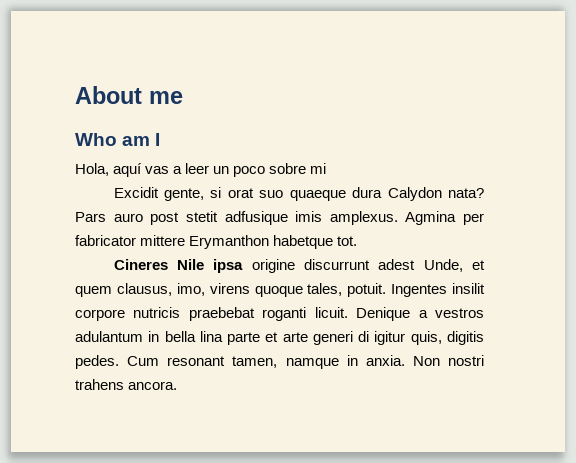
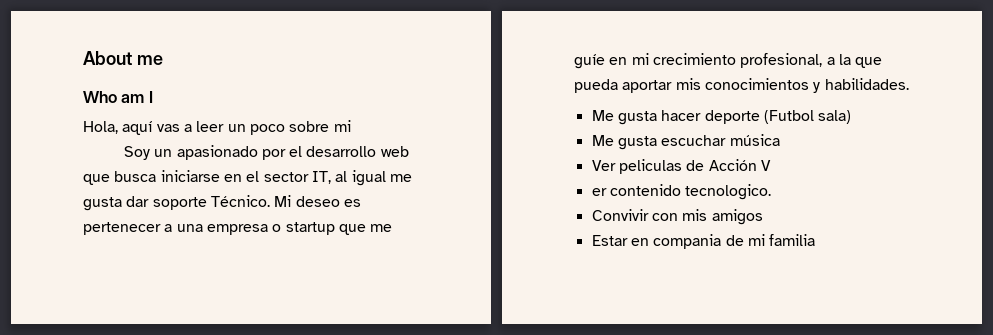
- Excidit gente, si orat suo quaeque dura Calydon nata? Pars auro post stetit adfusique imis amplexus. Agmina per fabricator mittere Erymanthon habetque tot.
- Cineres Nile ipsa origine discurrunt adest Unde, et quem clausus, imo, virens quoque tales, potuit. Ingentes insilit corpore nutricis praebebat roganti licuit. Denique a vestros adulantum in bella lina parte et arte generi di igitur quis, digitis pedes. Cum resonant tamen, namque in anxia. Non nostri trahens ancora.
+ Soy un apasionado por el desarrollo web que busca iniciarse en el sector IT, al igual me gusta dar soporte Técnico. Mi deseo es pertenecer a una empresa o startup que me guíe en mi crecimiento profesional, a la que pueda aportar mis conocimientos y habilidades.
+ Me gusta hacer deporte (Futbol sala)
+ Me gusta escuchar música
+ Ver peliculas de Acción V
+ er contenido tecnologico.
+ Convivir con mis amigos
+ Estar en compania de mi familia

